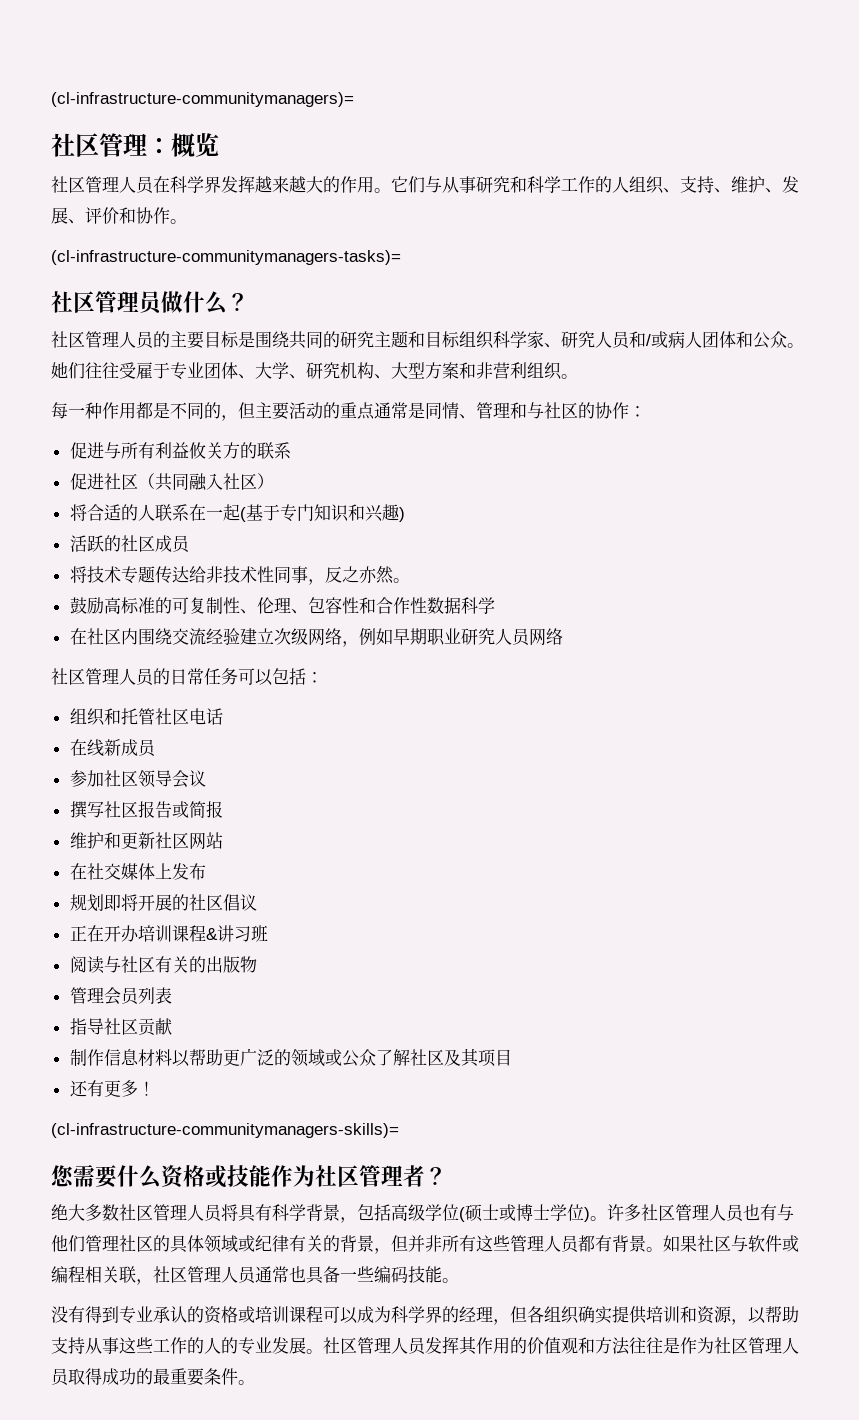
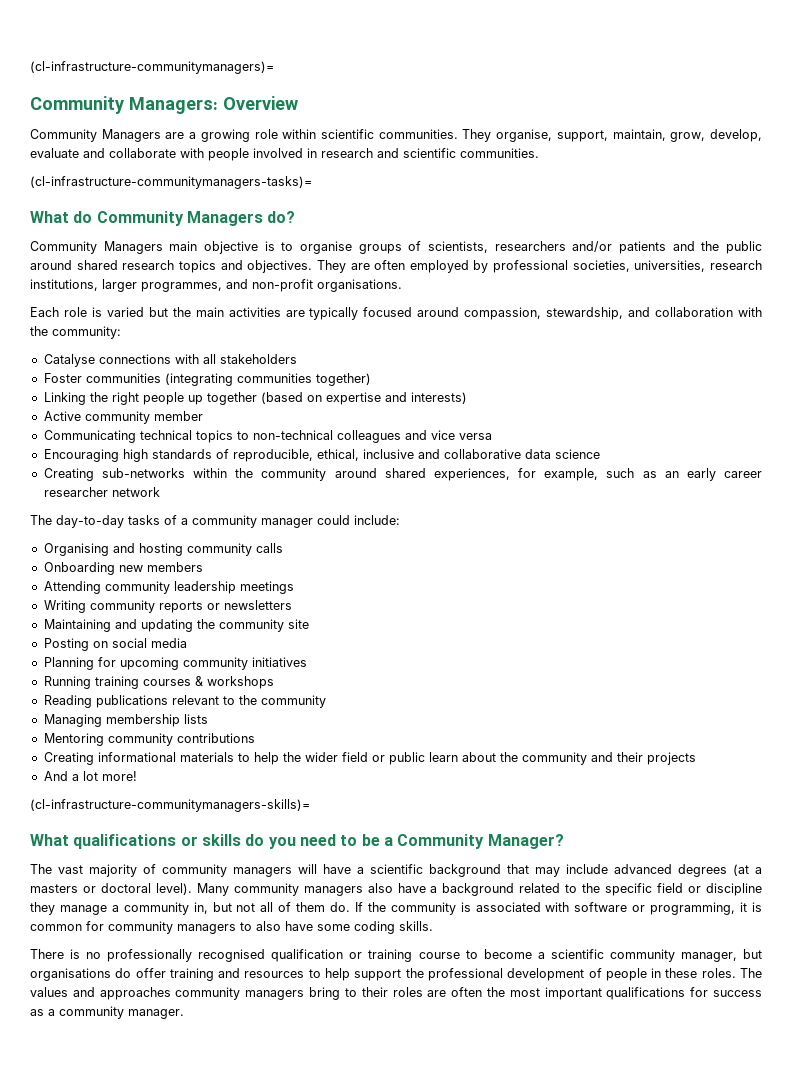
- 社区管理：概览
- 社区管理人员在科学界发挥越来越大的作用。它们与从事研究和科学工作的人组织、支持、维护、发展、评价和协作。
+ Community Managers: Overview
+ Community Managers are a growing role within scientific communities. They organise, support, maintain, grow, develop, evaluate and collaborate with people involved in research and scientific communities.
  (cl-infrastructure-communitymanagers-tasks)=
- 社区管理员做什么？
- 社区管理人员的主要目标是围绕共同的研究主题和目标组织科学家、研究人员和/或病人团体和公众。她们往往受雇于专业团体、大学、研究机构、大型方案和非营利组织。
- 每一种作用都是不同的，但主要活动的重点通常是同情、管理和与社区的协作：
- 促进与所有利益攸关方的联系
- 促进社区（共同融入社区）
- 将合适的人联系在一起(基于专门知识和兴趣)
- 活跃的社区成员
- 将技术专题传达给非技术性同事，反之亦然。
- 鼓励高标准的可复制性、伦理、包容性和合作性数据科学
- 在社区内围绕交流经验建立次级网络，例如早期职业研究人员网络
- 社区管理人员的日常任务可以包括：
- 组织和托管社区电话
- 在线新成员
- 参加社区领导会议
- 撰写社区报告或简报
- 维护和更新社区网站
- 在社交媒体上发布
- 规划即将开展的社区倡议
- 正在开办培训课程&讲习班
- 阅读与社区有关的出版物
- 管理会员列表
- 指导社区贡献
- 制作信息材料以帮助更广泛的领域或公众了解社区及其项目
- 还有更多！
+ What do Community Managers do?
+ Community Managers main objective is to organise groups of scientists, researchers and/or patients and the public around shared research topics and objectives. They are often employed by professional societies, universities, research institutions, larger programmes, and non-profit organisations.
+ Each role is varied but the main activities are typically focused around compassion, stewardship, and collaboration with the community:
+ Catalyse connections with all stakeholders
+ Foster communities (integrating communities together)
+ Linking the right people up together (based on expertise and interests)
+ Active community member
+ Communicating technical topics to non-technical colleagues and vice versa
+ Encouraging high standards of reproducible, ethical, inclusive and collaborative data science
+ Creating sub-networks within the community around shared experiences, for example, such as an early career researcher network
+ The day-to-day tasks of a community manager could include:
+ Organising and hosting community calls
+ Onboarding new members
+ Attending community leadership meetings
+ Writing community reports or newsletters
+ Maintaining and updating the community site
+ Posting on social media
+ Planning for upcoming community initiatives
+ Running training courses & workshops
+ Reading publications relevant to the community
+ Managing membership lists
+ Mentoring community contributions
+ Creating informational materials to help the wider field or public learn about the community and their projects
+ And a lot more!
  (cl-infrastructure-communitymanagers-skills)=
- 您需要什么资格或技能作为社区管理者？
- 绝大多数社区管理人员将具有科学背景，包括高级学位(硕士或博士学位)。许多社区管理人员也有与他们管理社区的具体领域或纪律有关的背景，但并非所有这些管理人员都有背景。如果社区与软件或编程相关联，社区管理人员通常也具备一些编码技能。
- 没有得到专业承认的资格或培训课程可以成为科学界的经理，但各组织确实提供培训和资源，以帮助支持从事这些工作的人的专业发展。社区管理人员发挥其作用的价值观和方法往往是作为社区管理人员取得成功的最重要条件。
+ What qualifications or skills do you need to be a Community Manager?
+ The vast majority of community managers will have a scientific background that may include advanced degrees (at a masters or doctoral level). Many community managers also have a background related to the specific field or discipline they manage a community in, but not all of them do. If the community is associated with software or programming, it is common for community managers to also have some coding skills.
+ There is no professionally recognised qualification or training course to become a scientific community manager, but organisations do offer training and resources to help support the professional development of people in these roles. The values and approaches community managers bring to their roles are often the most important qualifications for success as a community manager.

